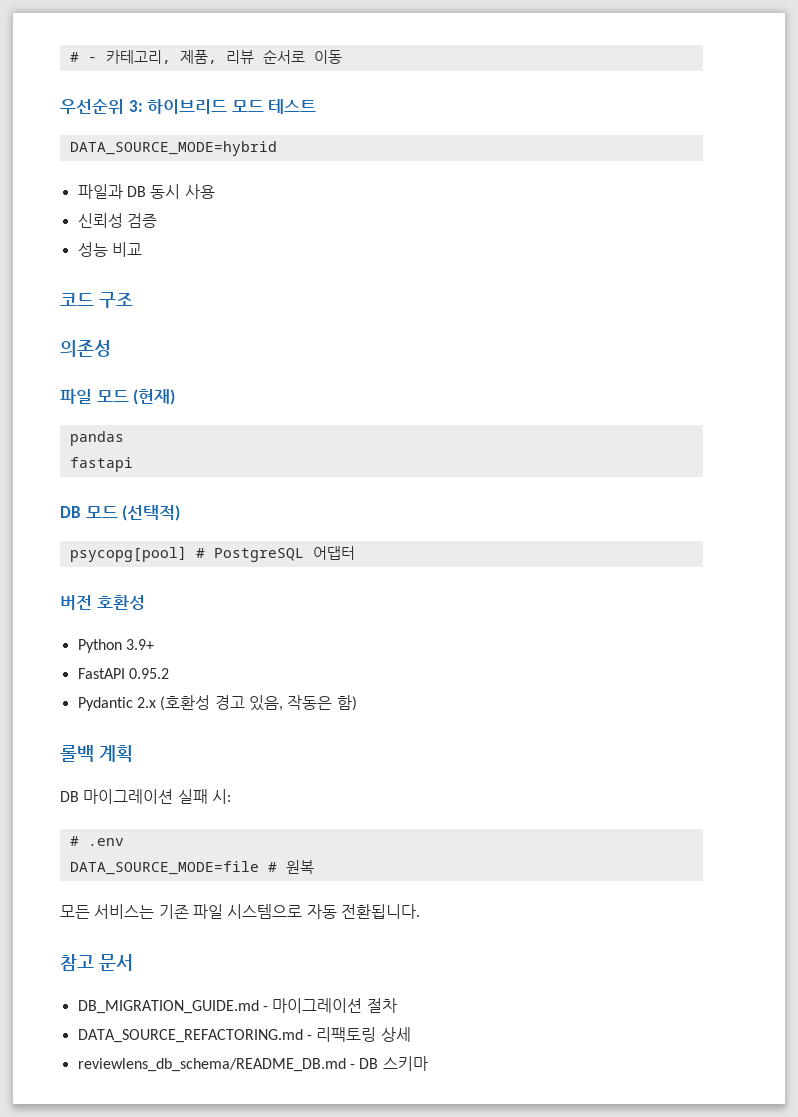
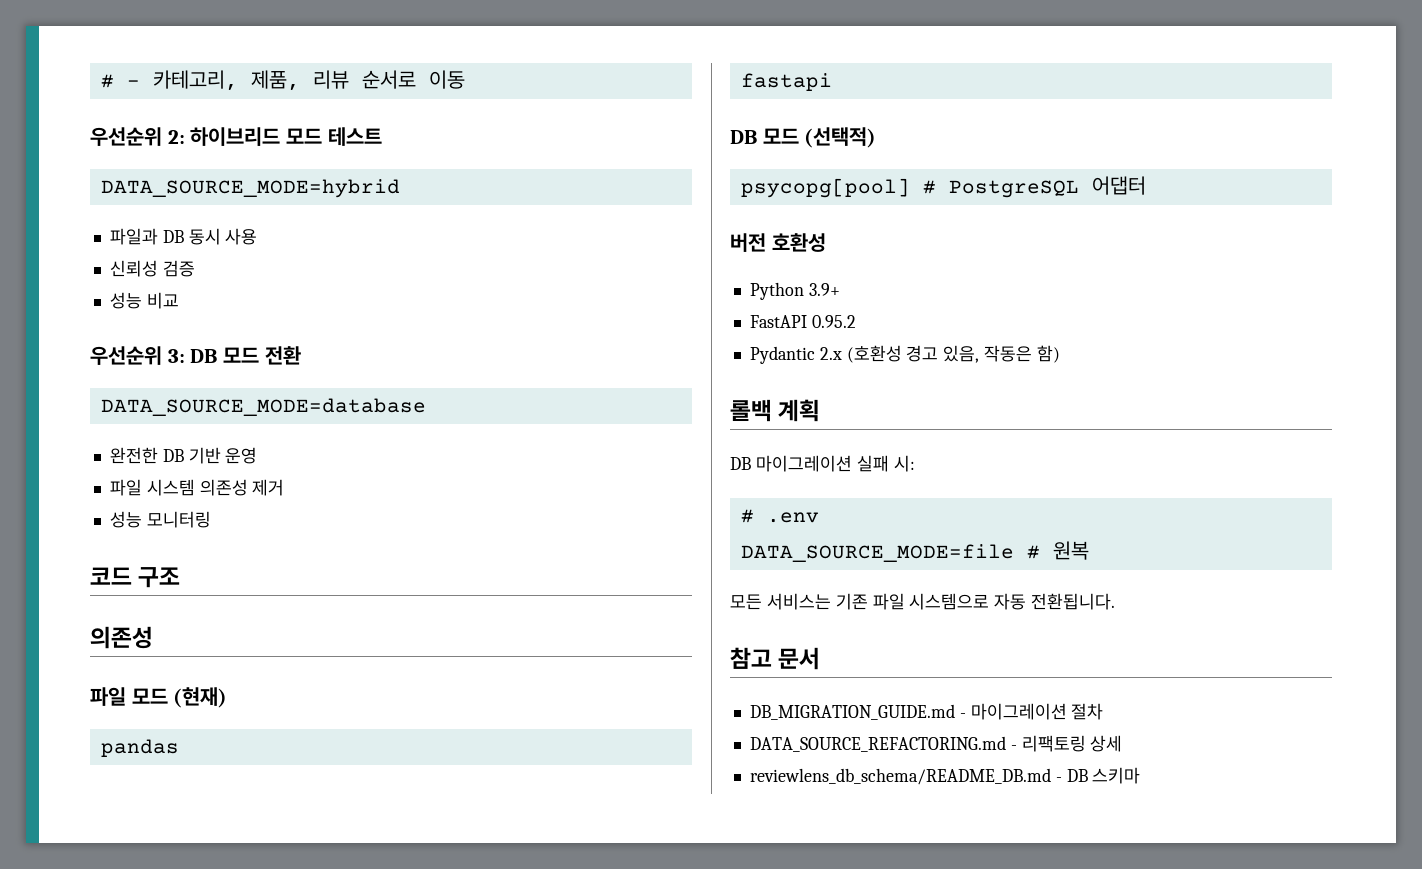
- 우선순위 3: 하이브리드 모드 테스트
+ 우선순위 2: 하이브리드 모드 테스트
+ 우선순위 3: DB 모드 전환
+ DATA_SOURCE_MODE=database
+ 완전한 DB 기반 운영
+ 파일 시스템 의존성 제거
+ 성능 모니터링

